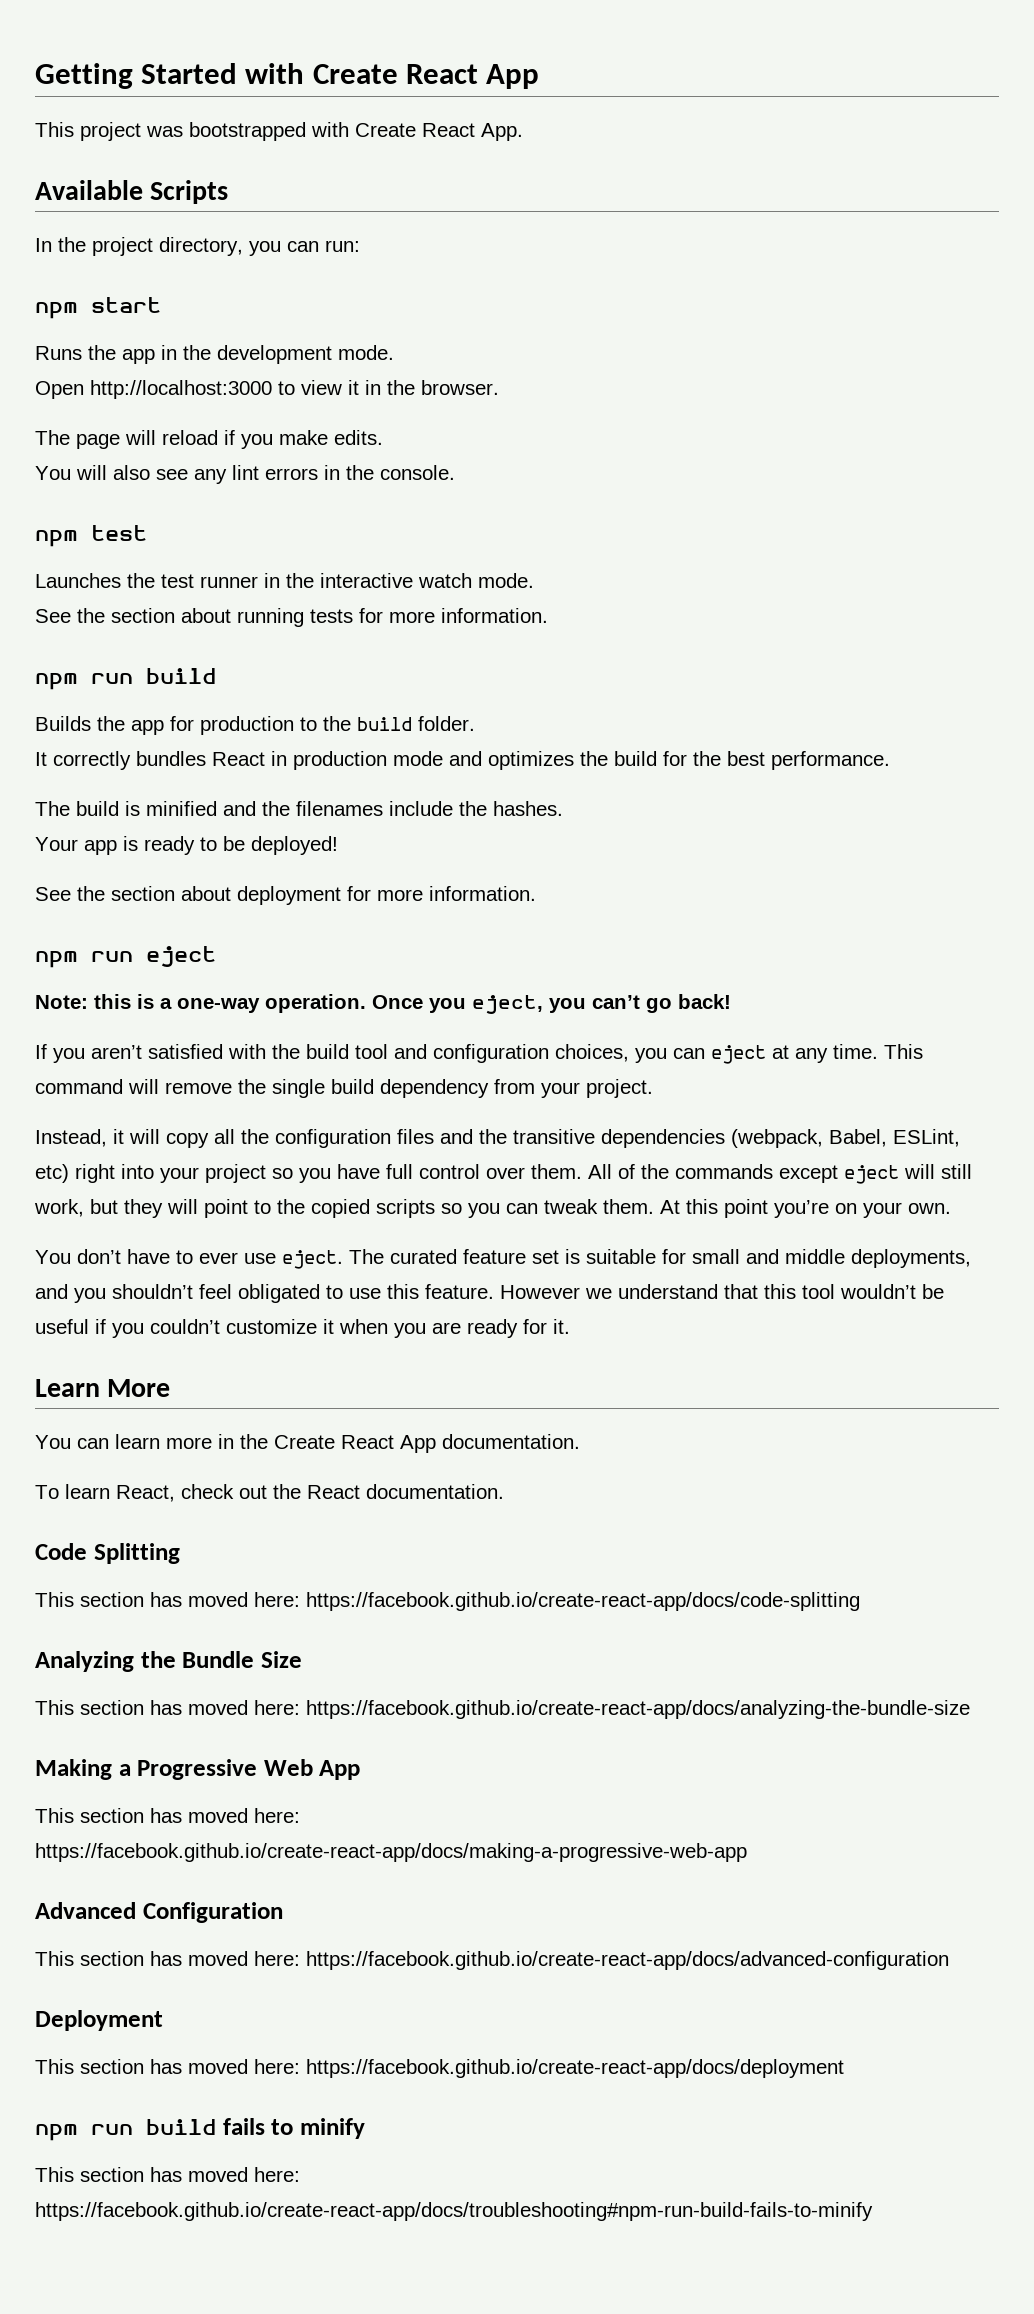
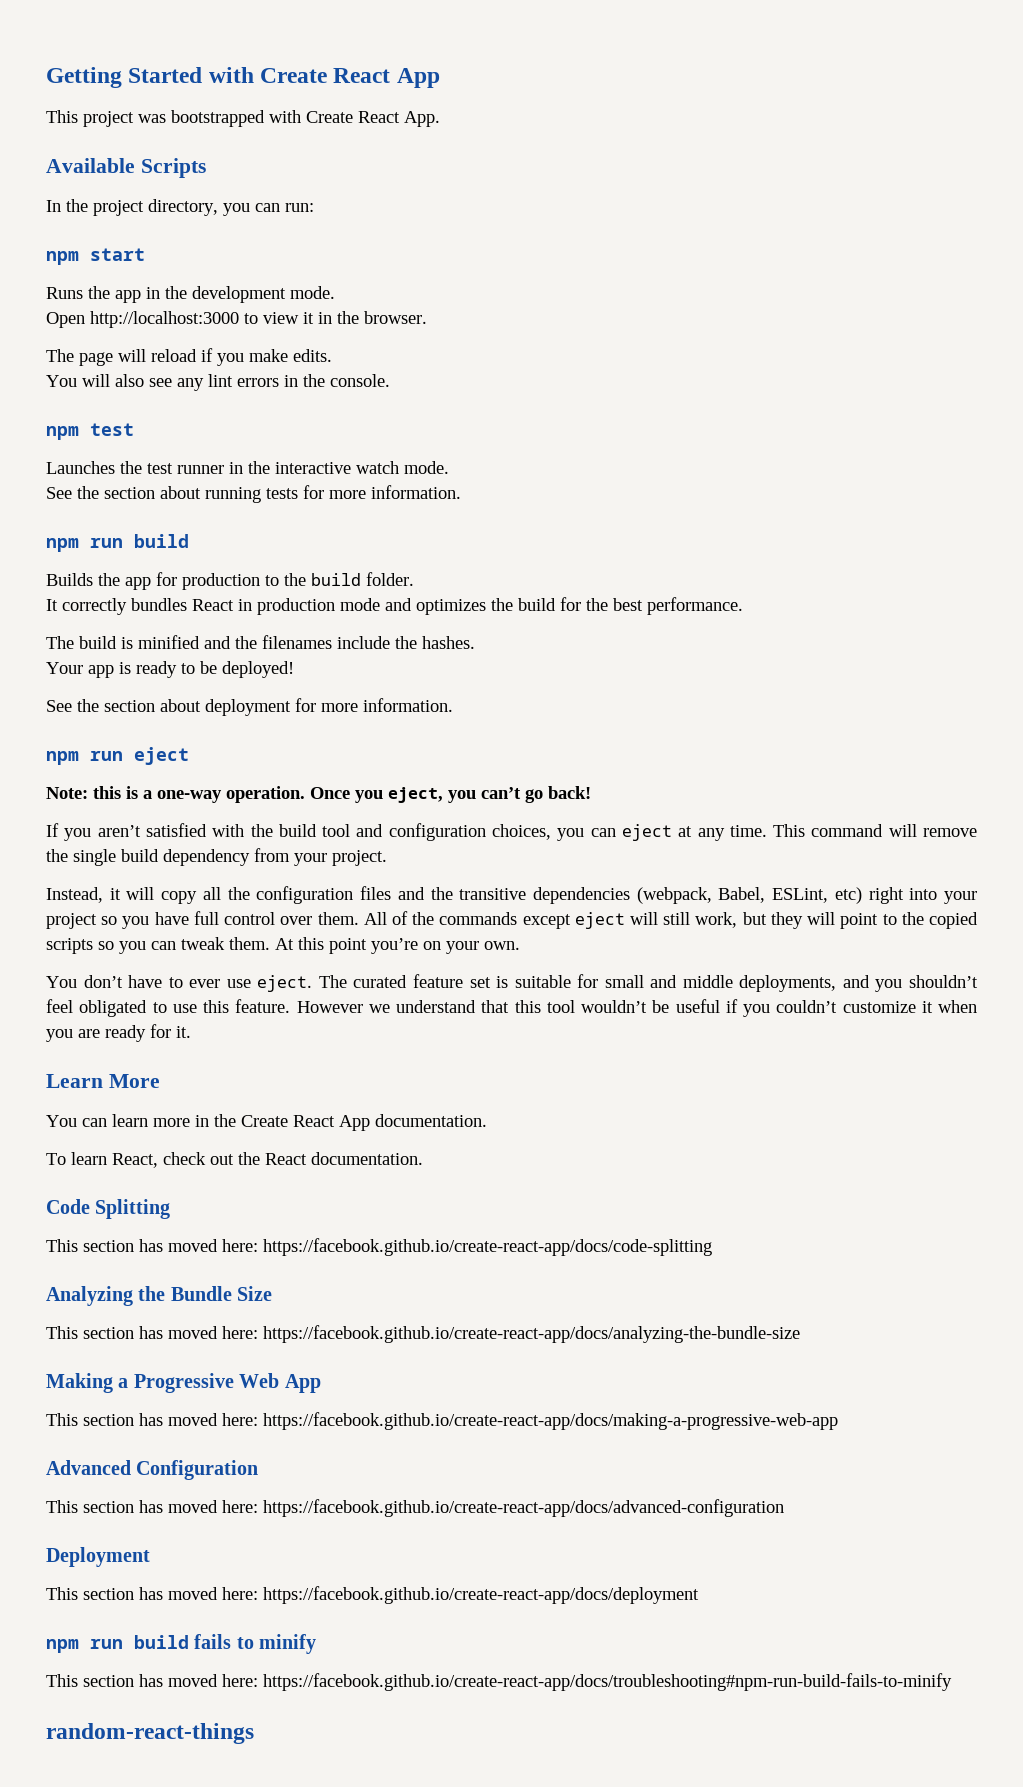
+ random-react-things

